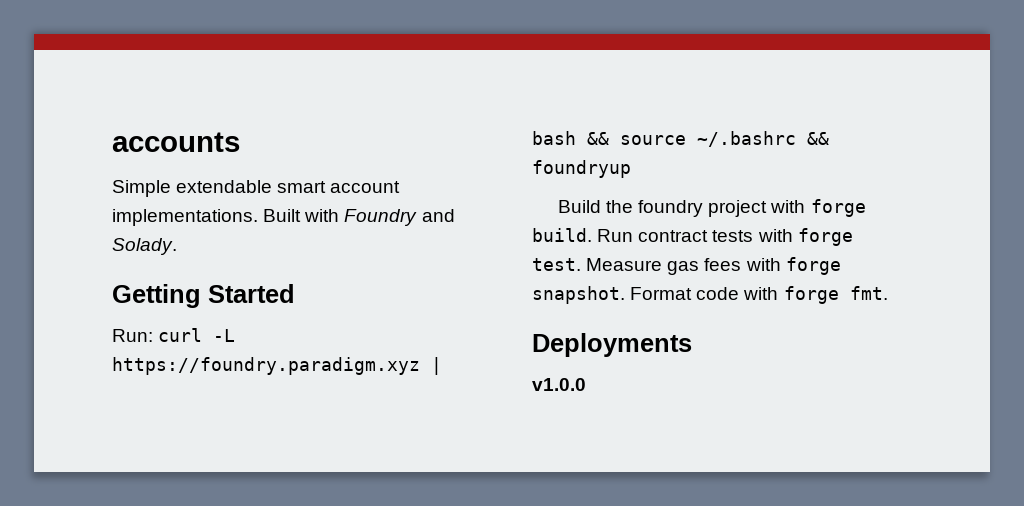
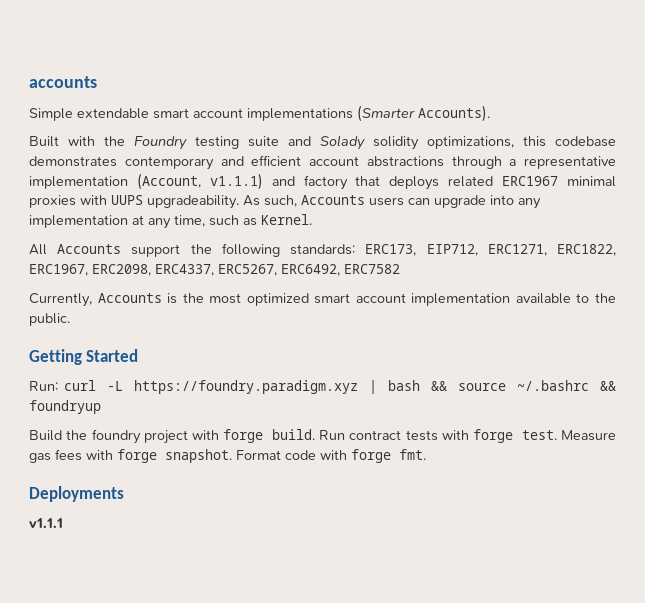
- Simple extendable smart account implementations. Built with Foundry and Solady.
+ Simple extendable smart account implementations (Smarter Accounts).
+ Built with the Foundry testing suite and Solady solidity optimizations, this codebase demonstrates contemporary and efficient account abstractions through a representative implementation (Account, v1.1.1) and factory that deploys related ERC1967 minimal proxies with UUPS upgradeability. As such, Accounts users can upgrade into any implementation at any time, such as Kernel.
+ All Accounts support the following standards: ERC173, EIP712, ERC1271, ERC1822, ERC1967, ERC2098, ERC4337, ERC5267, ERC6492, ERC7582
+ Currently, Accounts is the most optimized smart account implementation available to the public.
- v1.0.0
+ v1.1.1

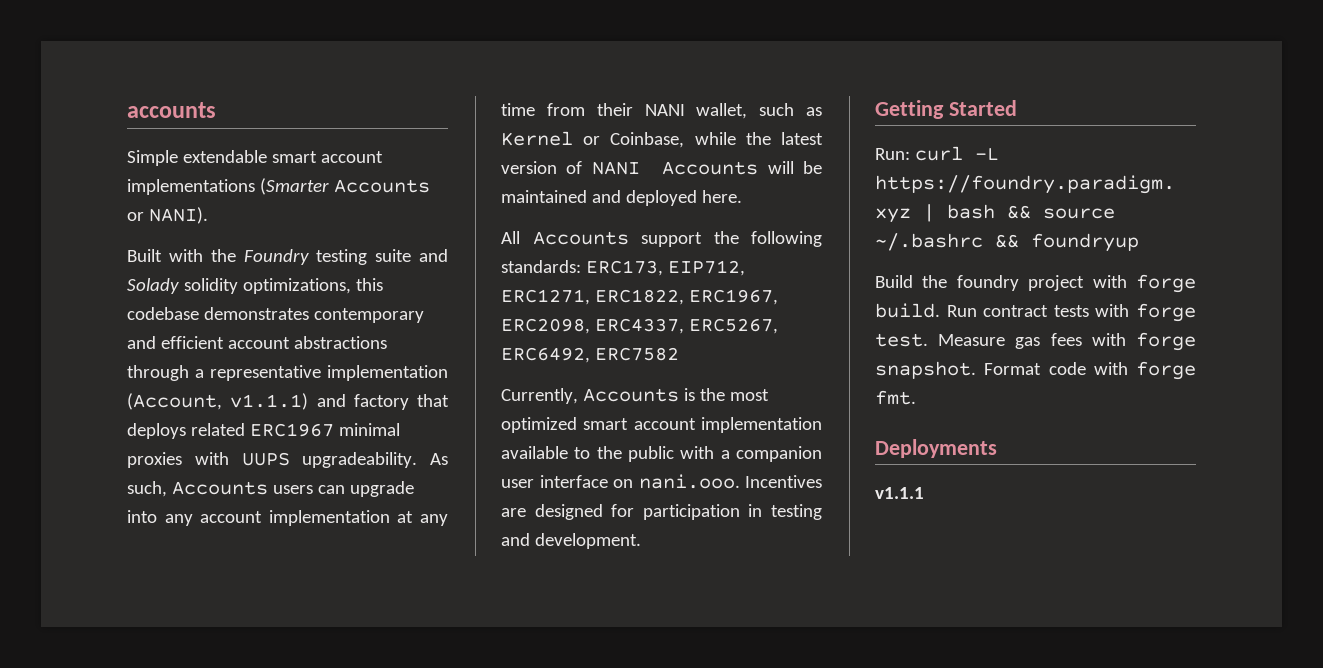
- Simple extendable smart account implementations (Smarter Accounts).
+ Simple extendable smart account implementations (Smarter Accounts or NANI).
- As such, Accounts users can upgrade into any implementation at any time, such as Kernel.
+ As such, Accounts users can upgrade into any account implementation at any time from their NANI wallet, such as Kernel or Coinbase, while the latest version of NANI Accounts will be maintained and deployed here.
- Currently, Accounts is the most optimized smart account implementation available to the public.
+ Currently, Accounts is the most optimized smart account implementation available to the public with a companion user interface on nani.ooo. Incentives are designed for participation in testing and development.

